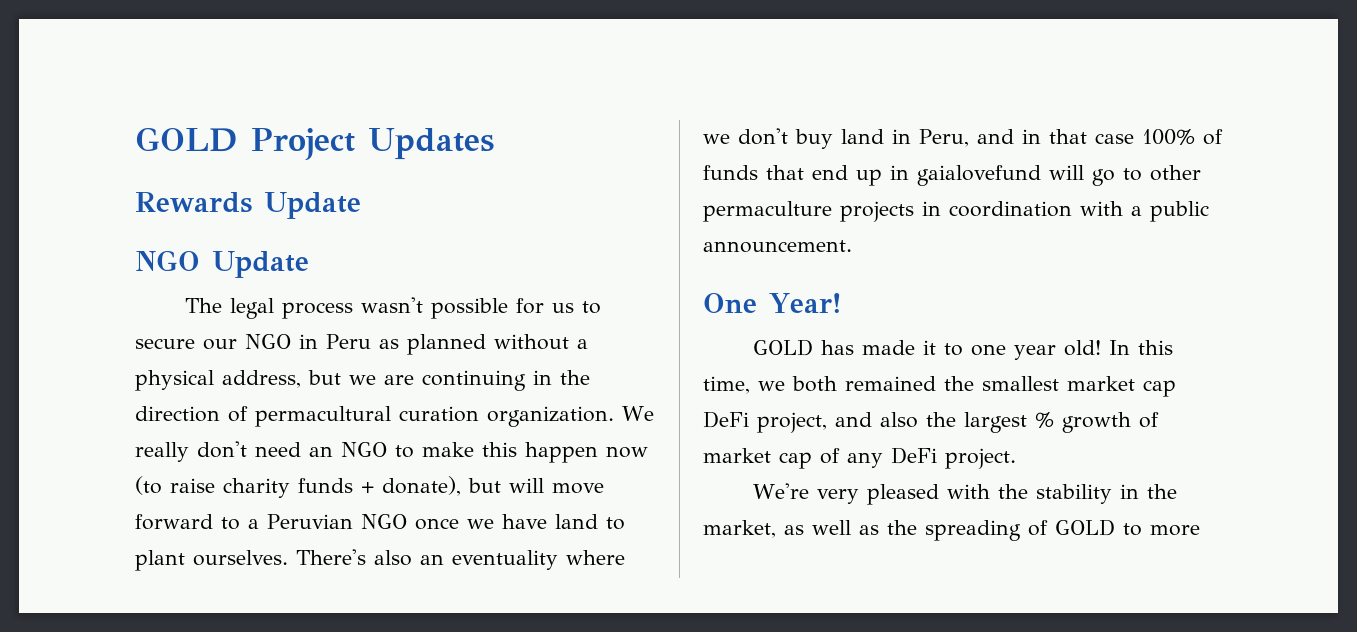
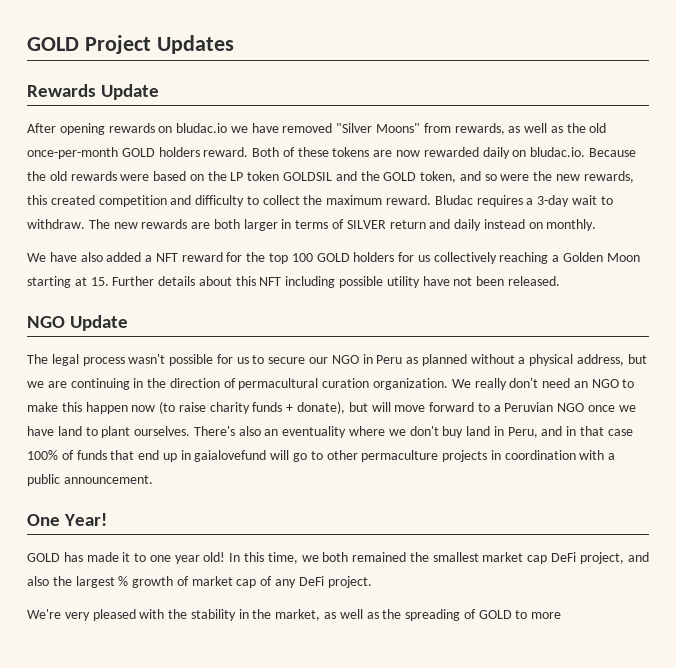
+ After opening rewards on bludac.io we have removed "Silver Moons" from rewards, as well as the old once-per-month GOLD holders reward. Both of these tokens are now rewarded daily on bludac.io. Because the old rewards were based on the LP token GOLDSIL and the GOLD token, and so were the new rewards, this created competition and difficulty to collect the maximum reward. Bludac requires a 3-day wait to withdraw. The new rewards are both larger in terms of SILVER return and daily instead on monthly.
+ We have also added a NFT reward for the top 100 GOLD holders for us collectively reaching a Golden Moon starting at 15. Further details about this NFT including possible utility have not been released.

